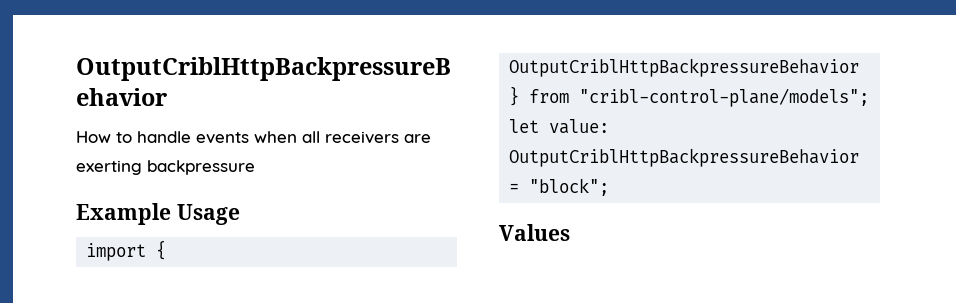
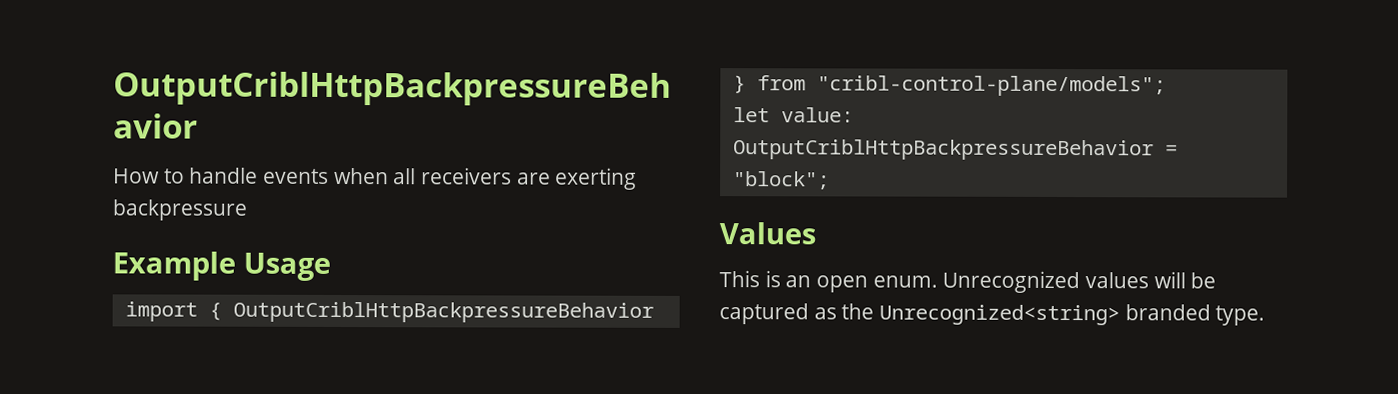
+ This is an open enum. Unrecognized values will be captured as the Unrecognized<string> branded type.

